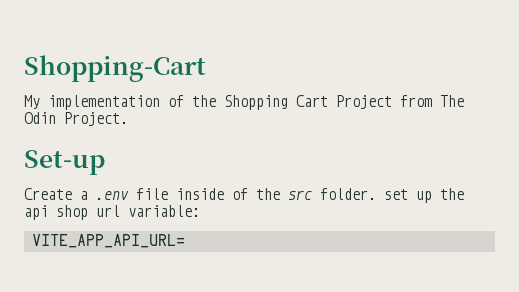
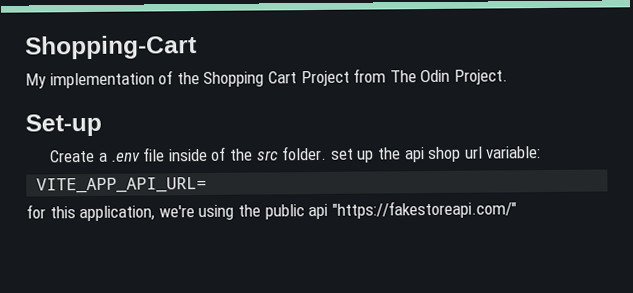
+ for this application, we're using the public api "https://fakestoreapi.com/"

